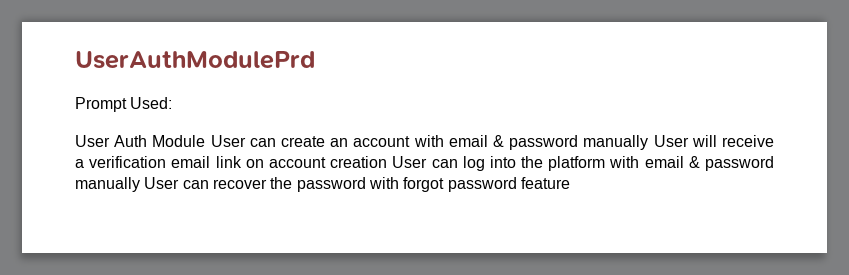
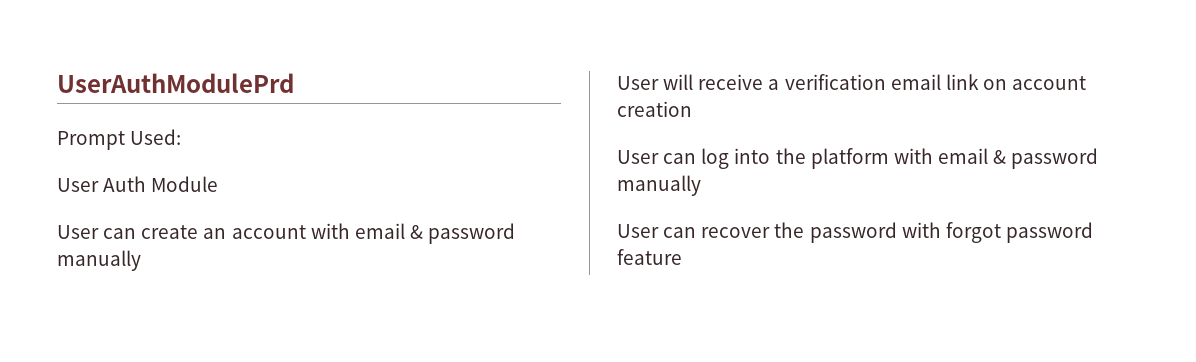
- User Auth Module User can create an account with email & password manually User will receive a verification email link on account creation User can log into the platform with email & password manually User can recover the password with forgot password feature
+ User Auth Module
+ User can create an account with email & password manually
+ User will receive a verification email link on account creation
+ User can log into the platform with email & password manually
+ User can recover the password with forgot password feature

